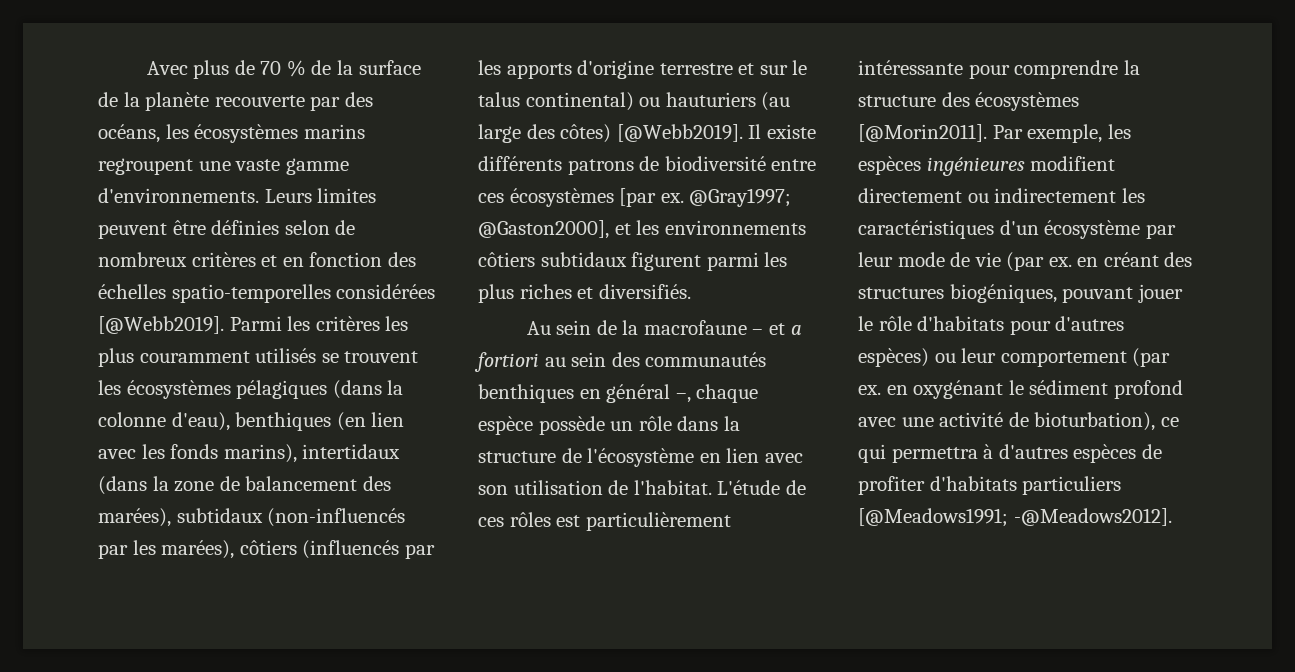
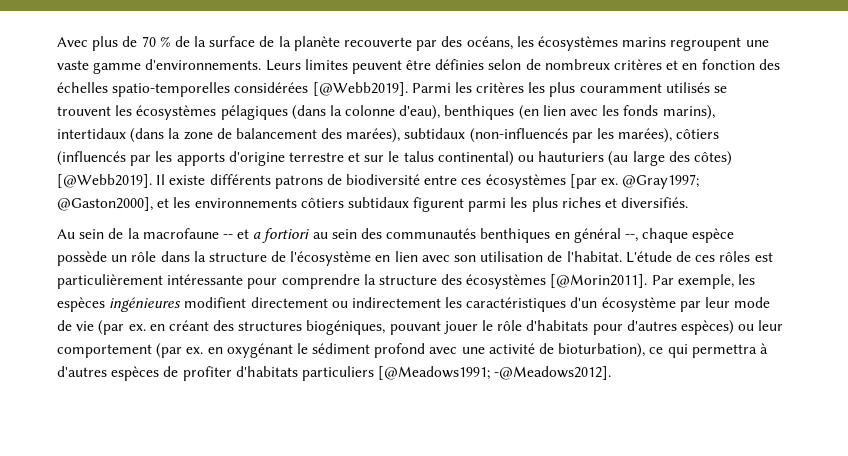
- Au sein de la macrofaune – et a fortiori au sein des communautés benthiques en général –, chaque espèce possède un rôle dans la structure de l'écosystème en lien avec son utilisation de l'habitat.
+ Au sein de la macrofaune -- et a fortiori au sein des communautés benthiques en général --, chaque espèce possède un rôle dans la structure de l'écosystème en lien avec son utilisation de l'habitat.

